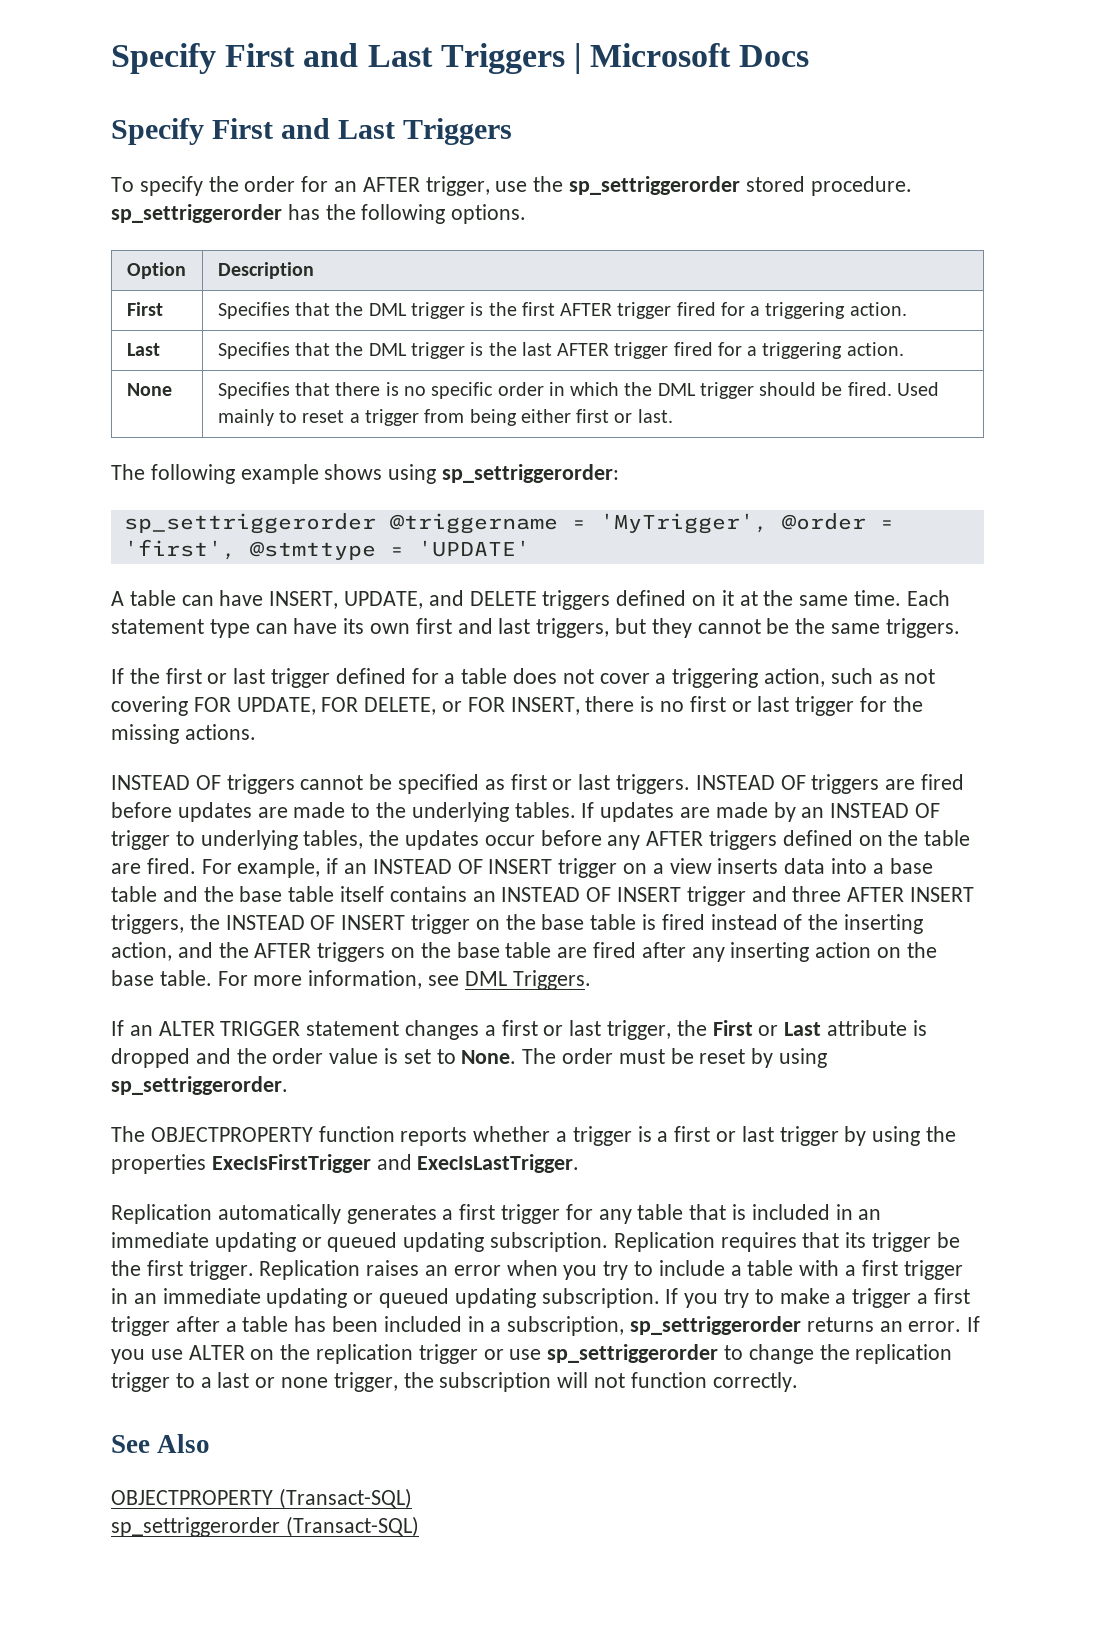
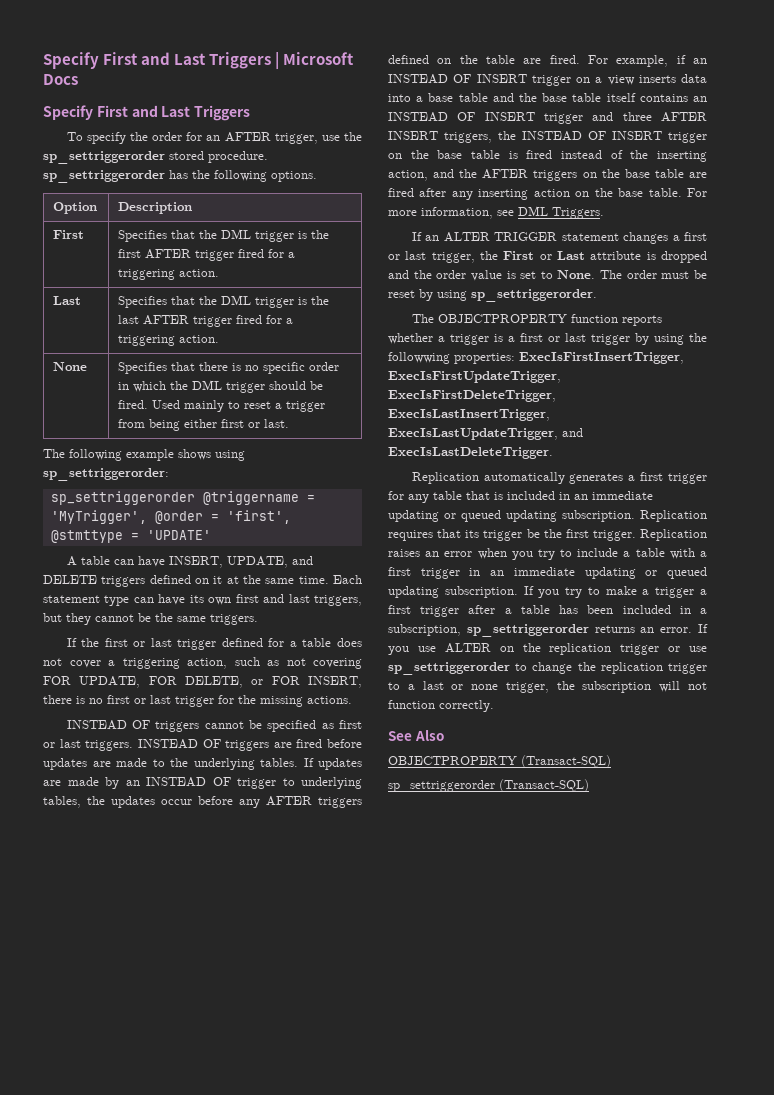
- The OBJECTPROPERTY function reports whether a trigger is a first or last trigger by using the properties ExecIsFirstTrigger and ExecIsLastTrigger.
+ The OBJECTPROPERTY function reports whether a trigger is a first or last trigger by using the followwing properties: ExecIsFirstInsertTrigger, ExecIsFirstUpdateTrigger, ExecIsFirstDeleteTrigger, ExecIsLastInsertTrigger, ExecIsLastUpdateTrigger, and ExecIsLastDeleteTrigger.

